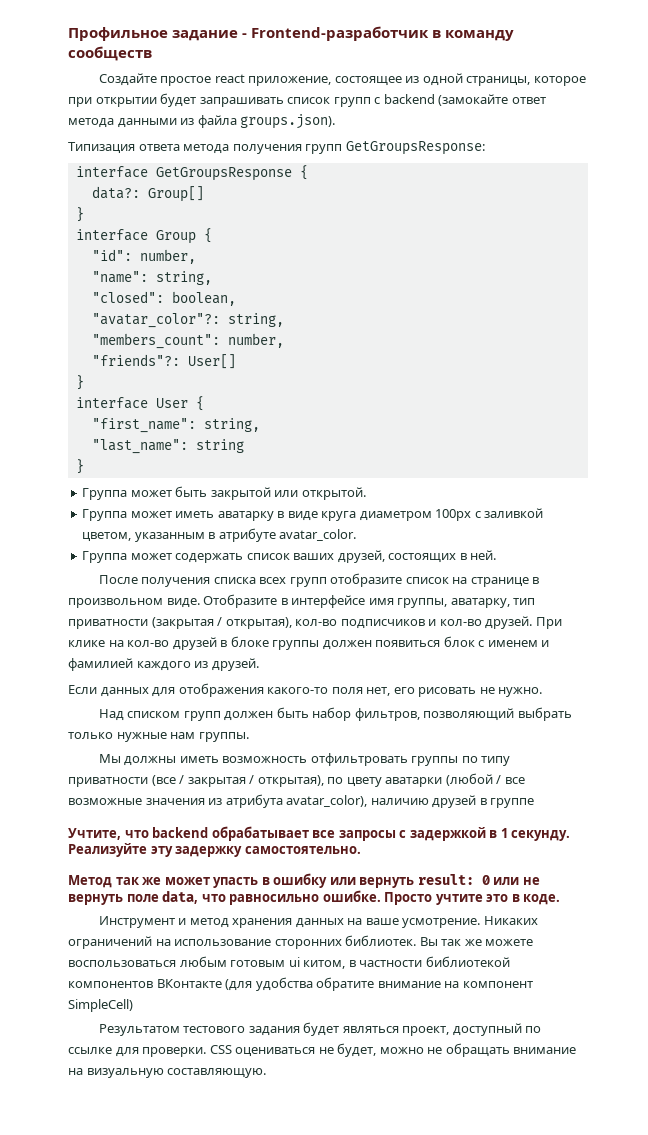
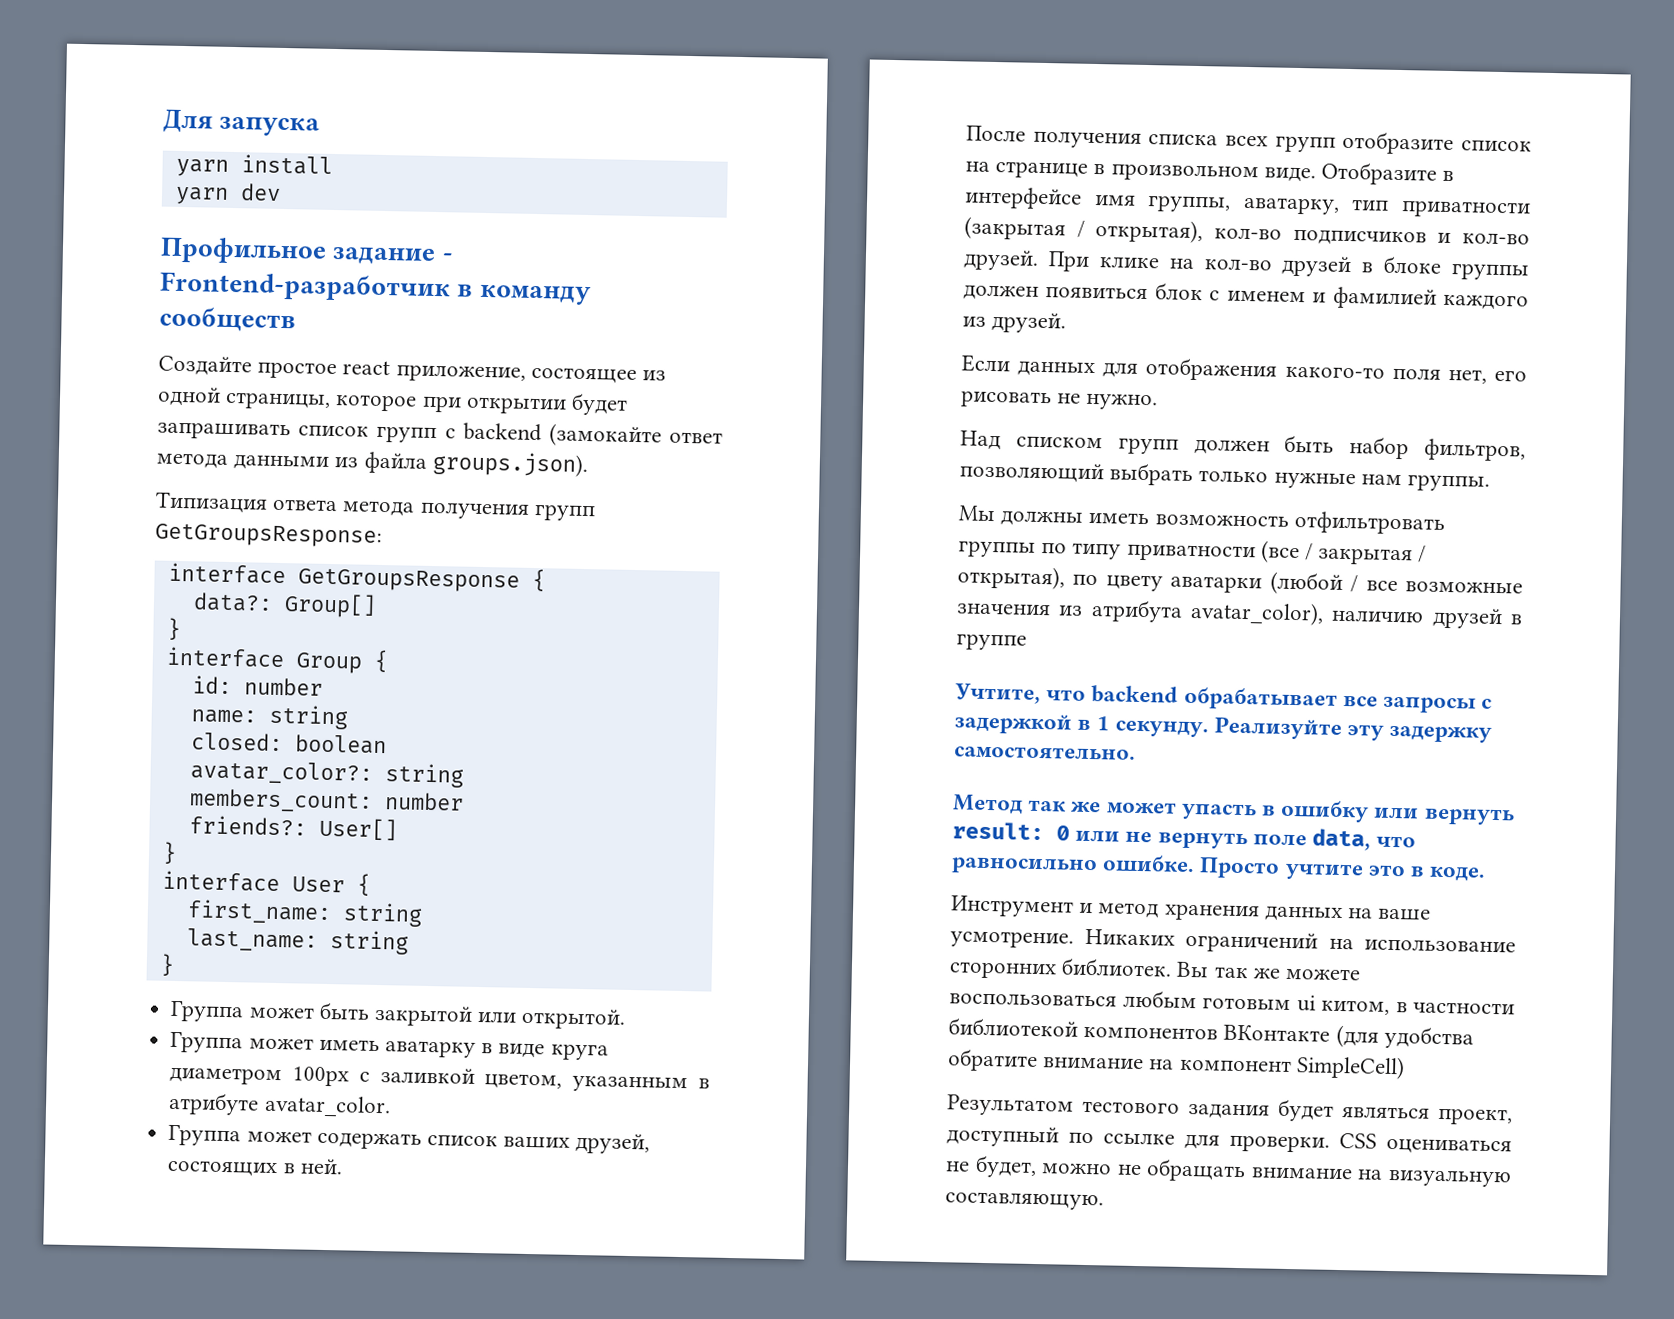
+ Для запуска
+ yarn install
+ yarn dev
- "id": number,
- "name": string,
- "closed": boolean,
- "avatar_color"?: string,
- "members_count": number,
- "friends"?: User[]
+ id: number
+ name: string
+ closed: boolean
+ avatar_color?: string
+ members_count: number
+ friends?: User[]
- "first_name": string,
- "last_name": string
+ first_name: string
+ last_name: string

